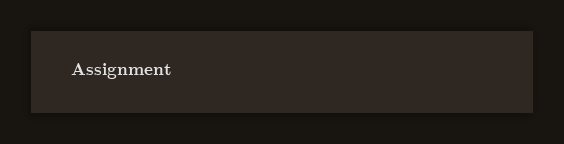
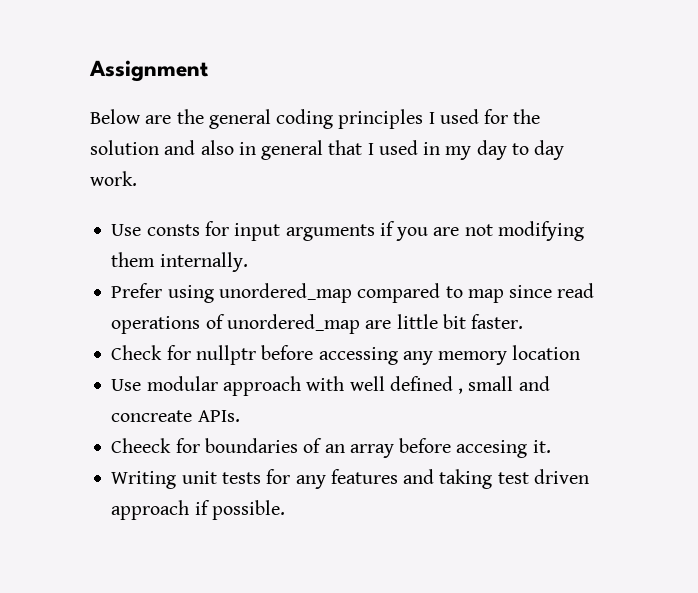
+ Below are the general coding principles I used for the solution and also in general that I used in my day to day work.
+ Use consts for input arguments if you are not modifying them internally.
+ Prefer using unordered_map compared to map since read operations of unordered_map are little bit faster.
+ Check for nullptr before accessing any memory location
+ Use modular approach with well defined , small and concreate APIs.
+ Cheeck for boundaries of an array before accesing it.
+ Writing unit tests for any features and taking test driven approach if possible.

